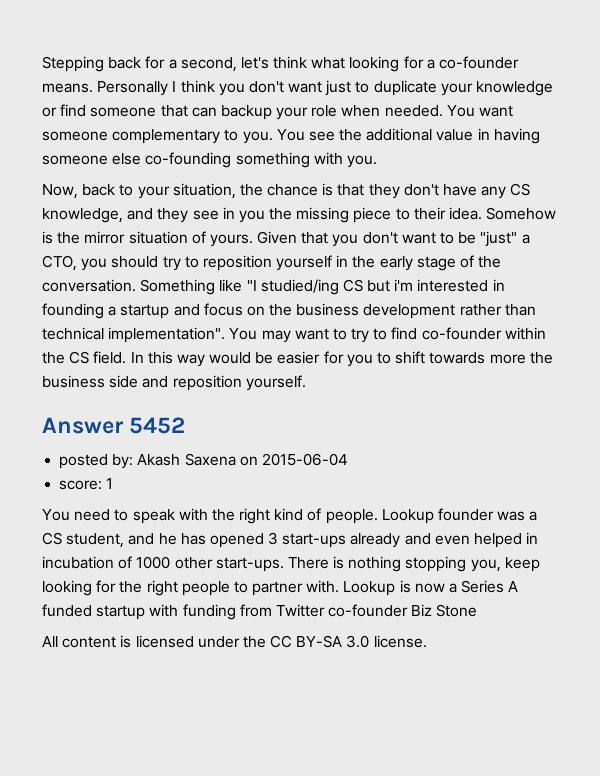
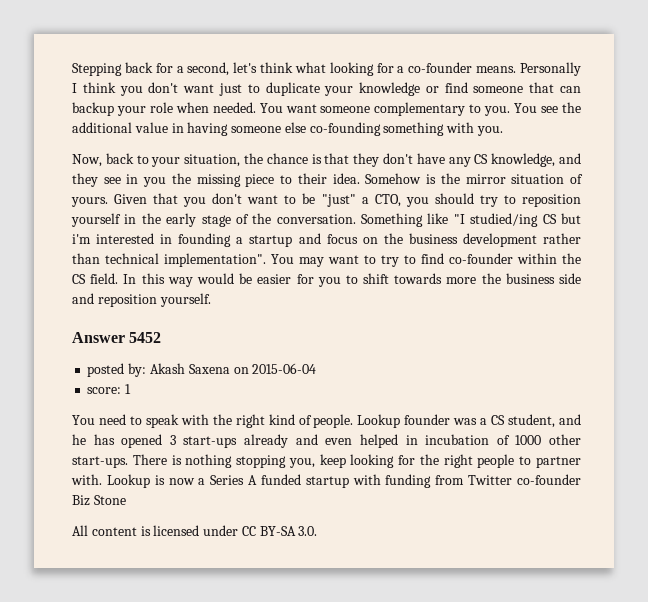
- All content is licensed under the CC BY-SA 3.0 license.
+ All content is licensed under CC BY-SA 3.0.

